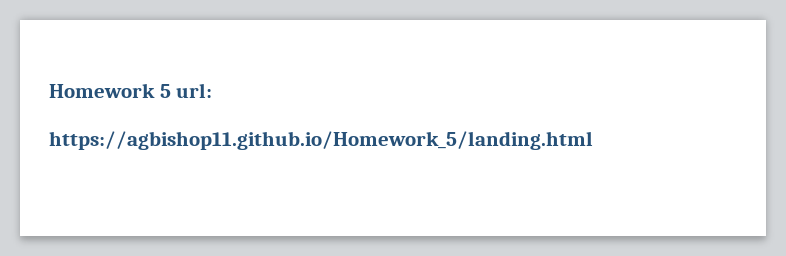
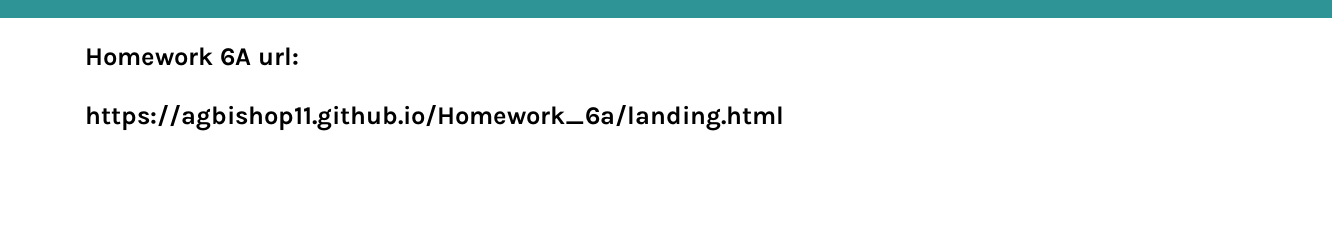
- Homework 5 url:
+ Homework 6A url:
- https://agbishop11.github.io/Homework_5/landing.html
+ https://agbishop11.github.io/Homework_6a/landing.html

